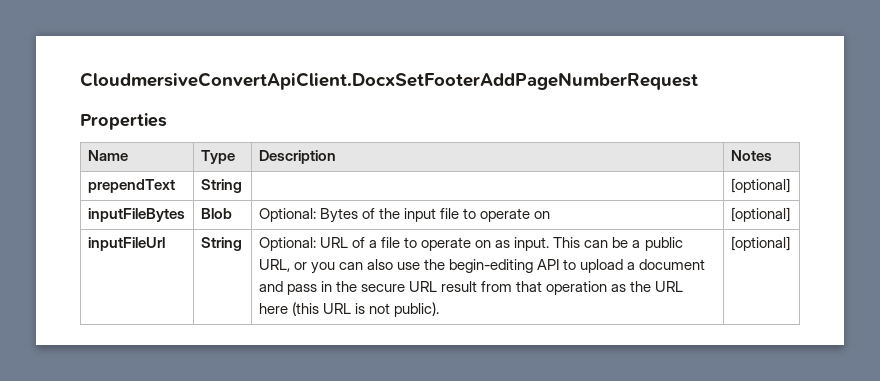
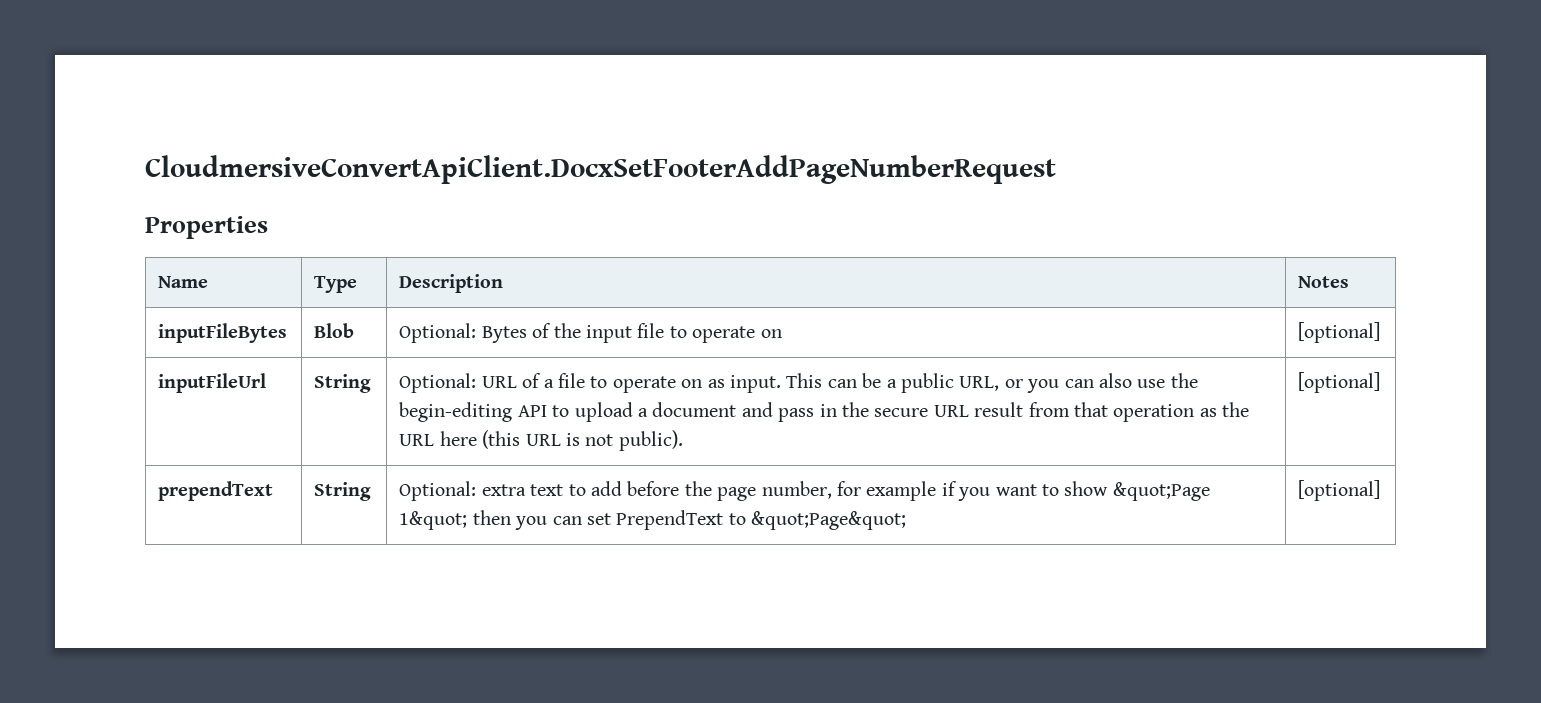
- prependText | String | | [optional]
+ prependText | String | Optional: extra text to add before the page number, for example if you want to show &quot;Page 1&quot; then you can set PrependText to &quot;Page&quot; | [optional]

